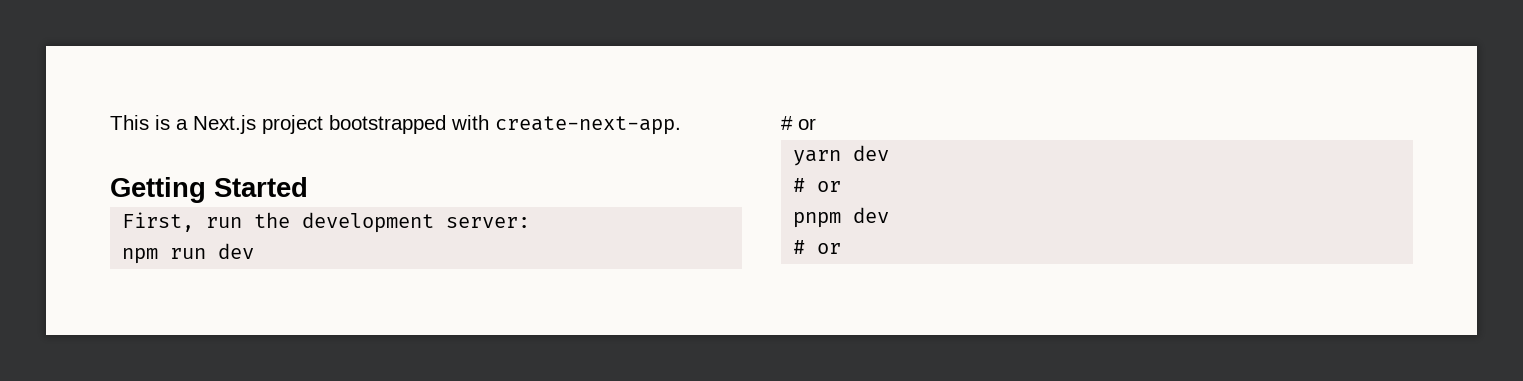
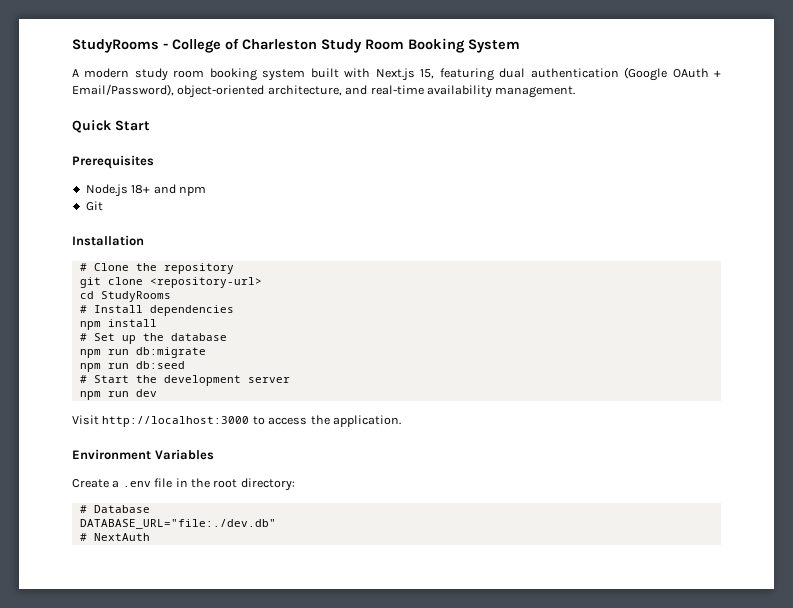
- This is a Next.js project bootstrapped with create-next-app.
- Getting Started
- First, run the development server:
+ StudyRooms - College of Charleston Study Room Booking System
+ A modern study room booking system built with Next.js 15, featuring dual authentication (Google OAuth + Email/Password), object-oriented architecture, and real-time availability management.
+ Quick Start
+ Prerequisites
+ Node.js 18+ and npm
+ Git
+ Installation
+ # Clone the repository
+ git clone <repository-url>
+ cd StudyRooms
+ # Install dependencies
+ npm install
+ # Set up the database
+ npm run db:migrate
+ npm run db:seed
+ # Start the development server
  npm run dev
- # or
- yarn dev
- # or
- pnpm dev
- # or
+ Visit http://localhost:3000 to access the application.
+ Environment Variables
+ Create a .env file in the root directory:
+ # Database
+ DATABASE_URL="file:./dev.db"
+ # NextAuth

